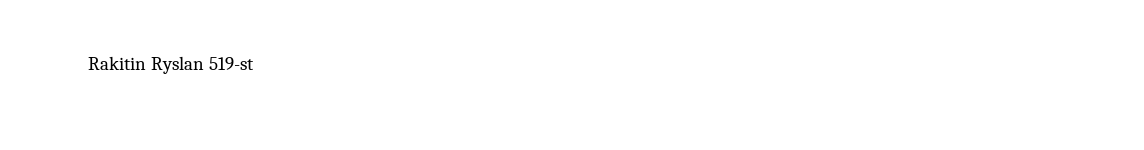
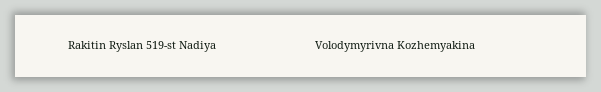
- Rakitin Ryslan 519-st
+ Rakitin Ryslan 519-st Nadiya Volodymyrivna Kozhemyakina

